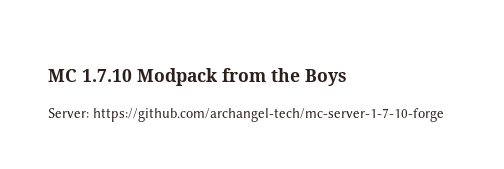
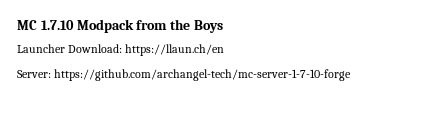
+ Launcher Download: https://llaun.ch/en

